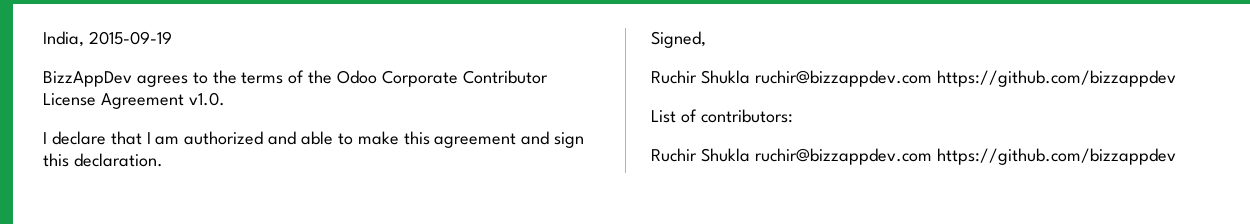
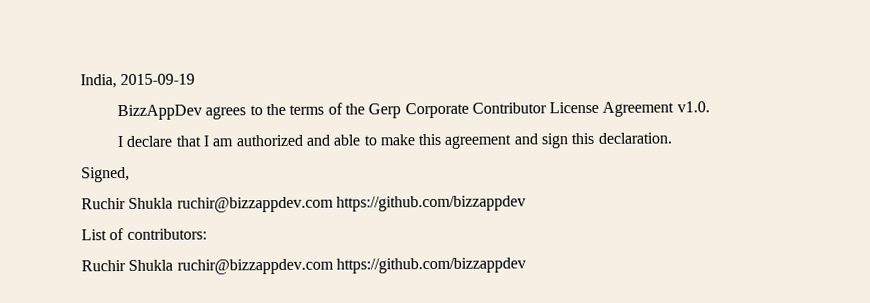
- BizzAppDev agrees to the terms of the Odoo Corporate Contributor License Agreement v1.0.
+ BizzAppDev agrees to the terms of the Gerp Corporate Contributor License Agreement v1.0.

